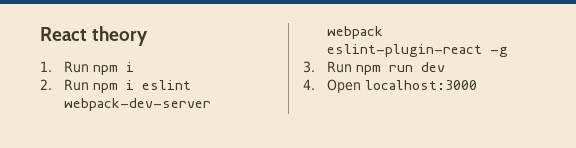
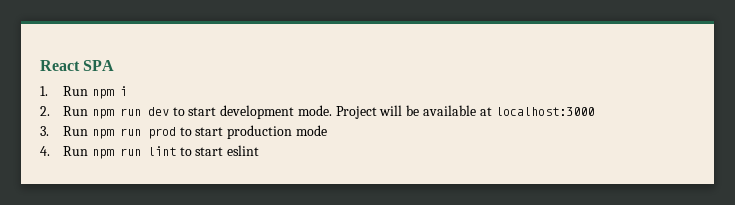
- React theory
+ React SPA
- 2. Run npm i eslint webpack-dev-server webpack eslint-plugin-react -g
- 3. Run npm run dev
- 4. Open localhost:3000
+ 2. Run npm run dev to start development mode. Project will be available at localhost:3000
+ 3. Run npm run prod to start production mode
+ 4. Run npm run lint to start eslint

